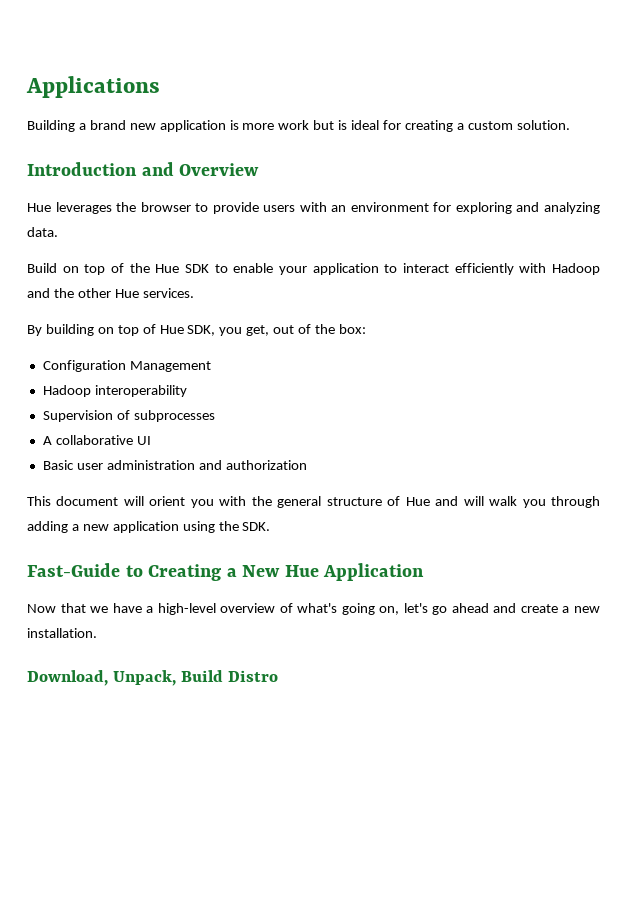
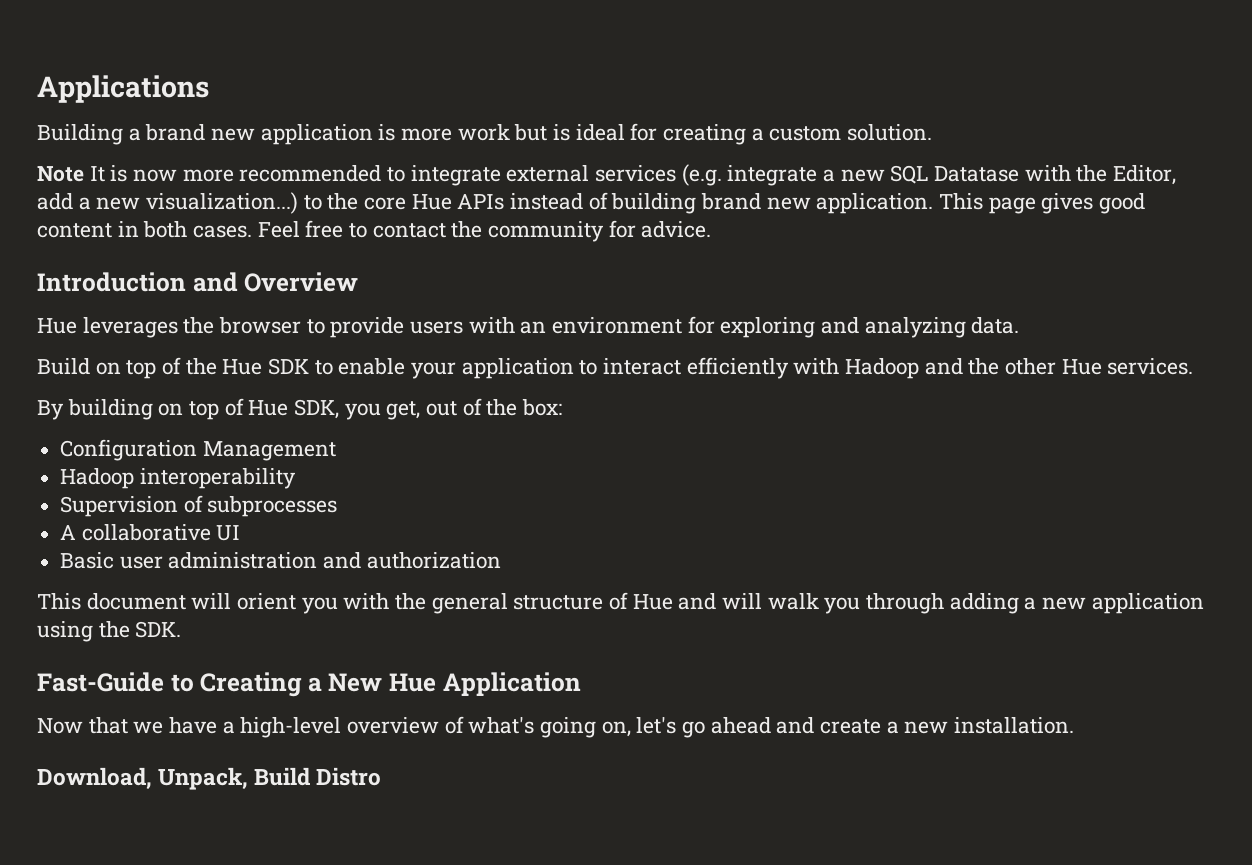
+ Note It is now more recommended to integrate external services (e.g. integrate a new SQL Datatase with the Editor, add a new visualization...) to the core Hue APIs instead of building brand new application. This page gives good content in both cases. Feel free to contact the community for advice.

